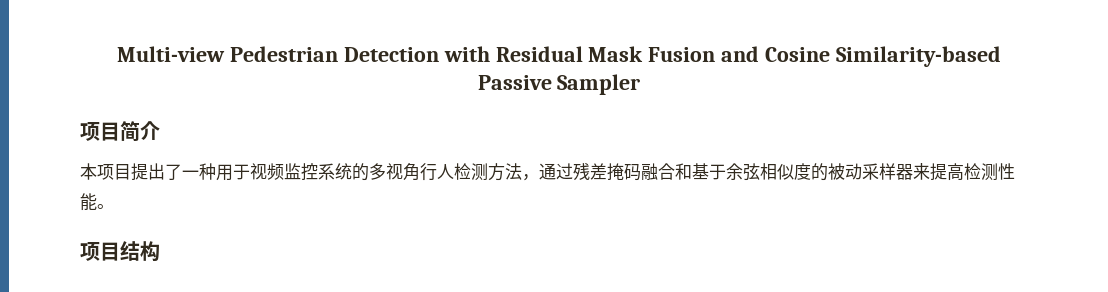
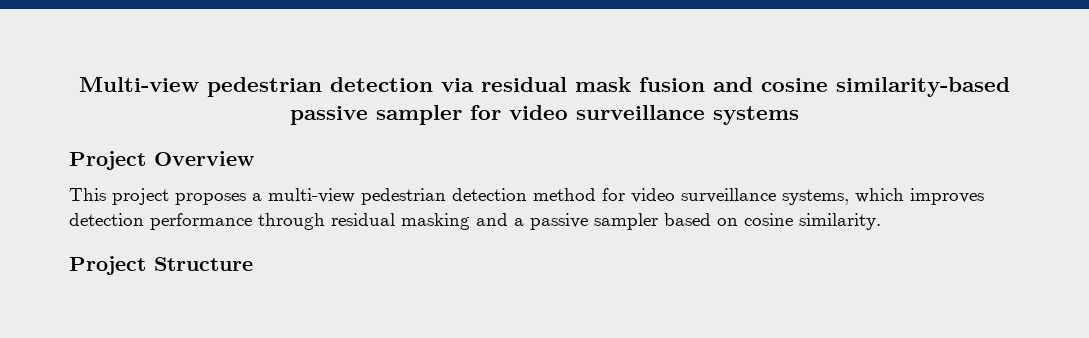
- Multi-view Pedestrian Detection with Residual Mask Fusion and Cosine Similarity-based Passive Sampler
- 项目简介
- 本项目提出了一种用于视频监控系统的多视角行人检测方法，通过残差掩码融合和基于余弦相似度的被动采样器来提高检测性能。
- 项目结构
+ Multi-view pedestrian detection via residual mask fusion and cosine similarity-based passive sampler for video surveillance systems
+ Project Overview
+ This project proposes a multi-view pedestrian detection method for video surveillance systems, which improves detection performance through residual masking and a passive sampler based on cosine similarity.
+ Project Structure

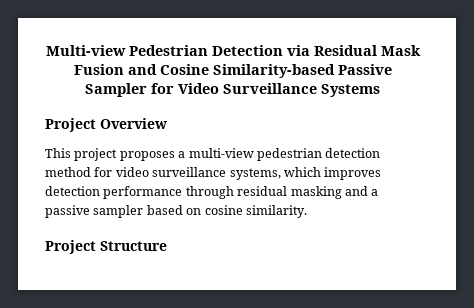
- Multi-view pedestrian detection via residual mask fusion and cosine similarity-based passive sampler for video surveillance systems
+ Multi-view Pedestrian Detection via Residual Mask Fusion and Cosine Similarity-based Passive Sampler for Video Surveillance Systems

